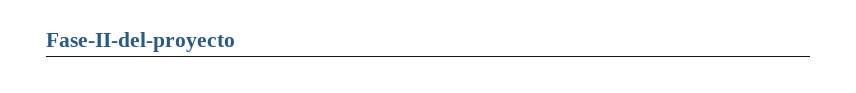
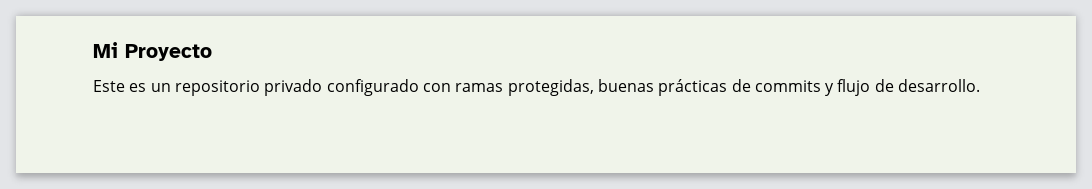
- Fase-II-del-proyecto
+ Mi Proyecto
+ Este es un repositorio privado configurado con ramas protegidas, buenas prácticas de commits y flujo de desarrollo.

